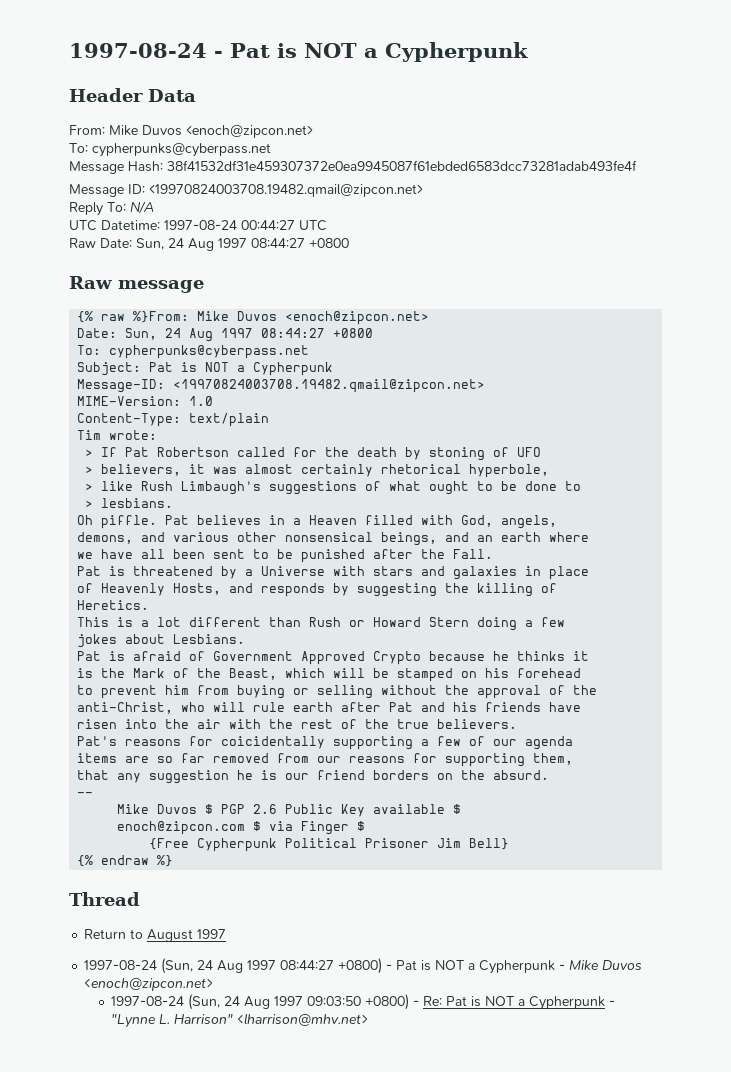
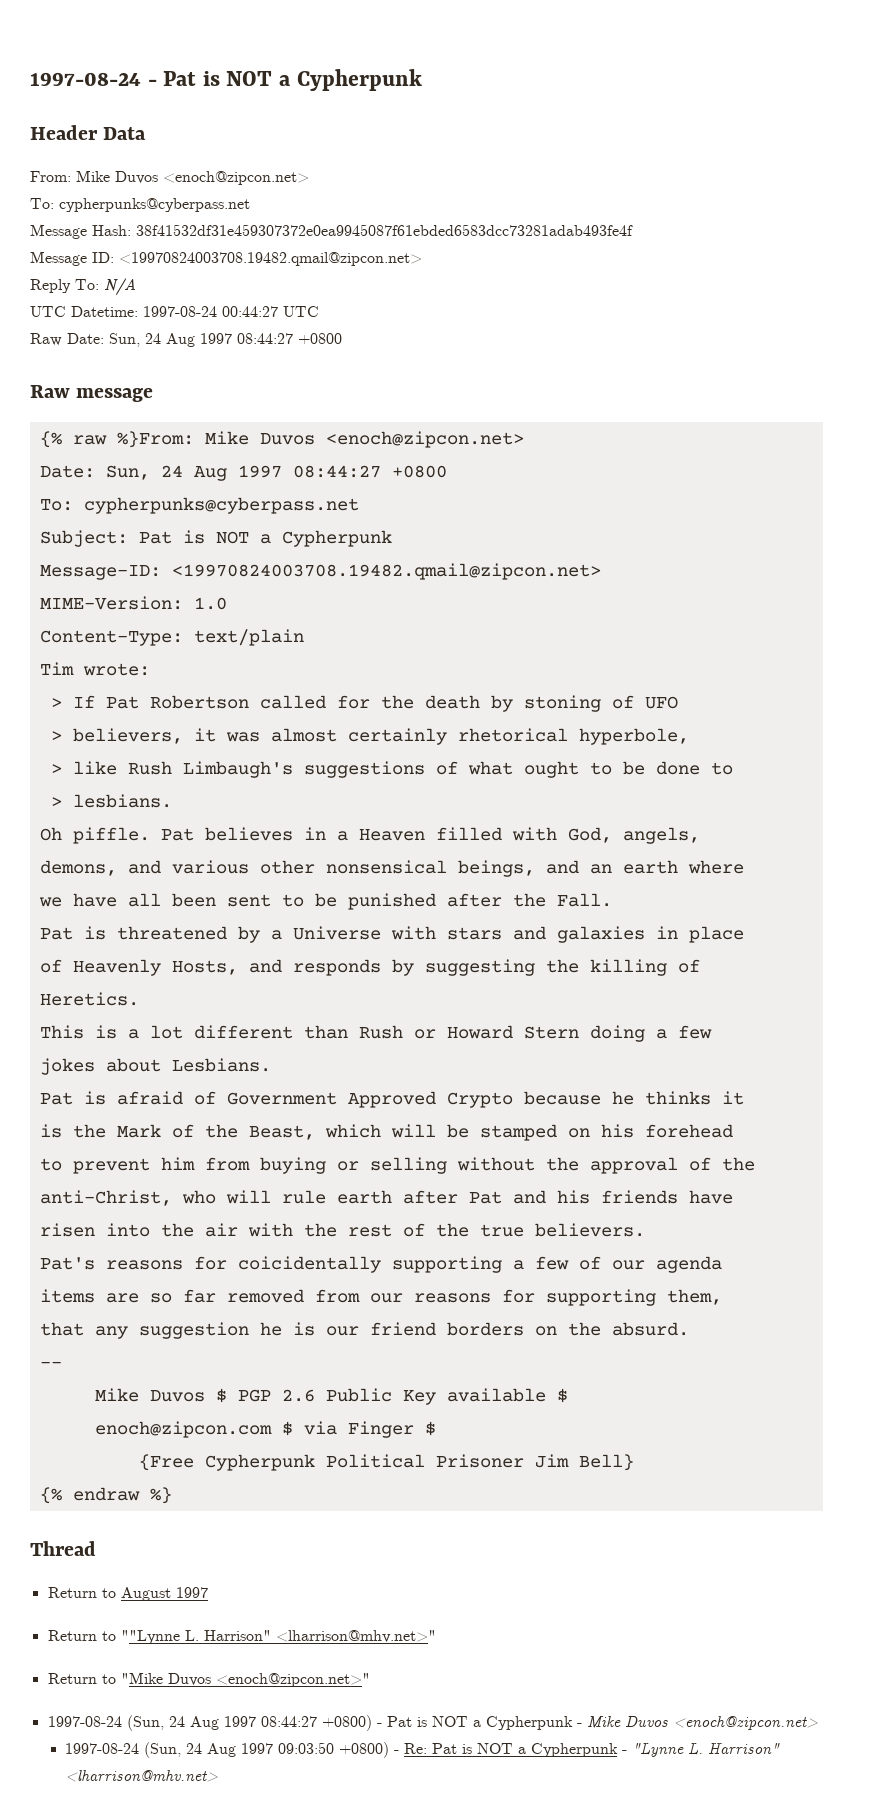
+ Return to ""Lynne L. Harrison" <lharrison@mhv.net>"
+ Return to "Mike Duvos <enoch@zipcon.net>"

